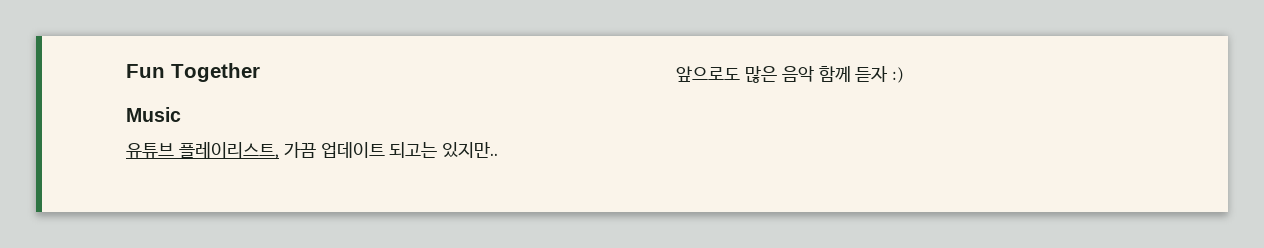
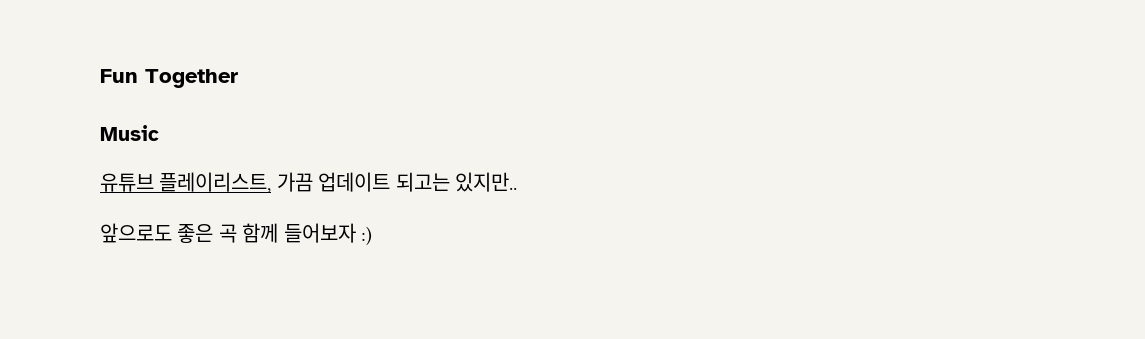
- 앞으로도 많은 음악 함께 듣자 :)
+ 앞으로도 좋은 곡 함께 들어보자 :)

